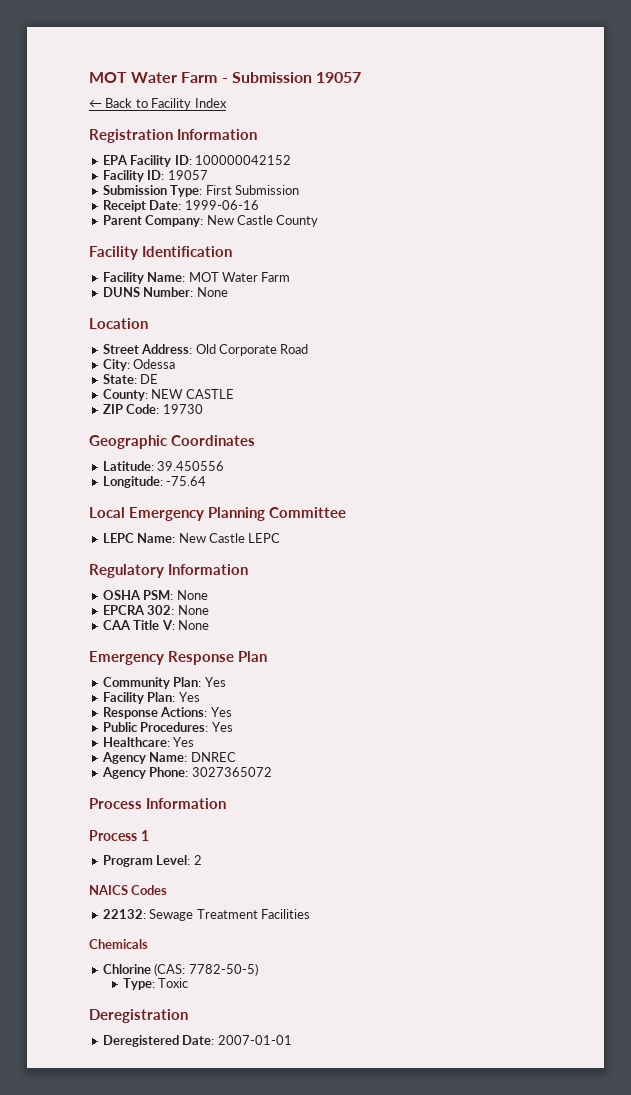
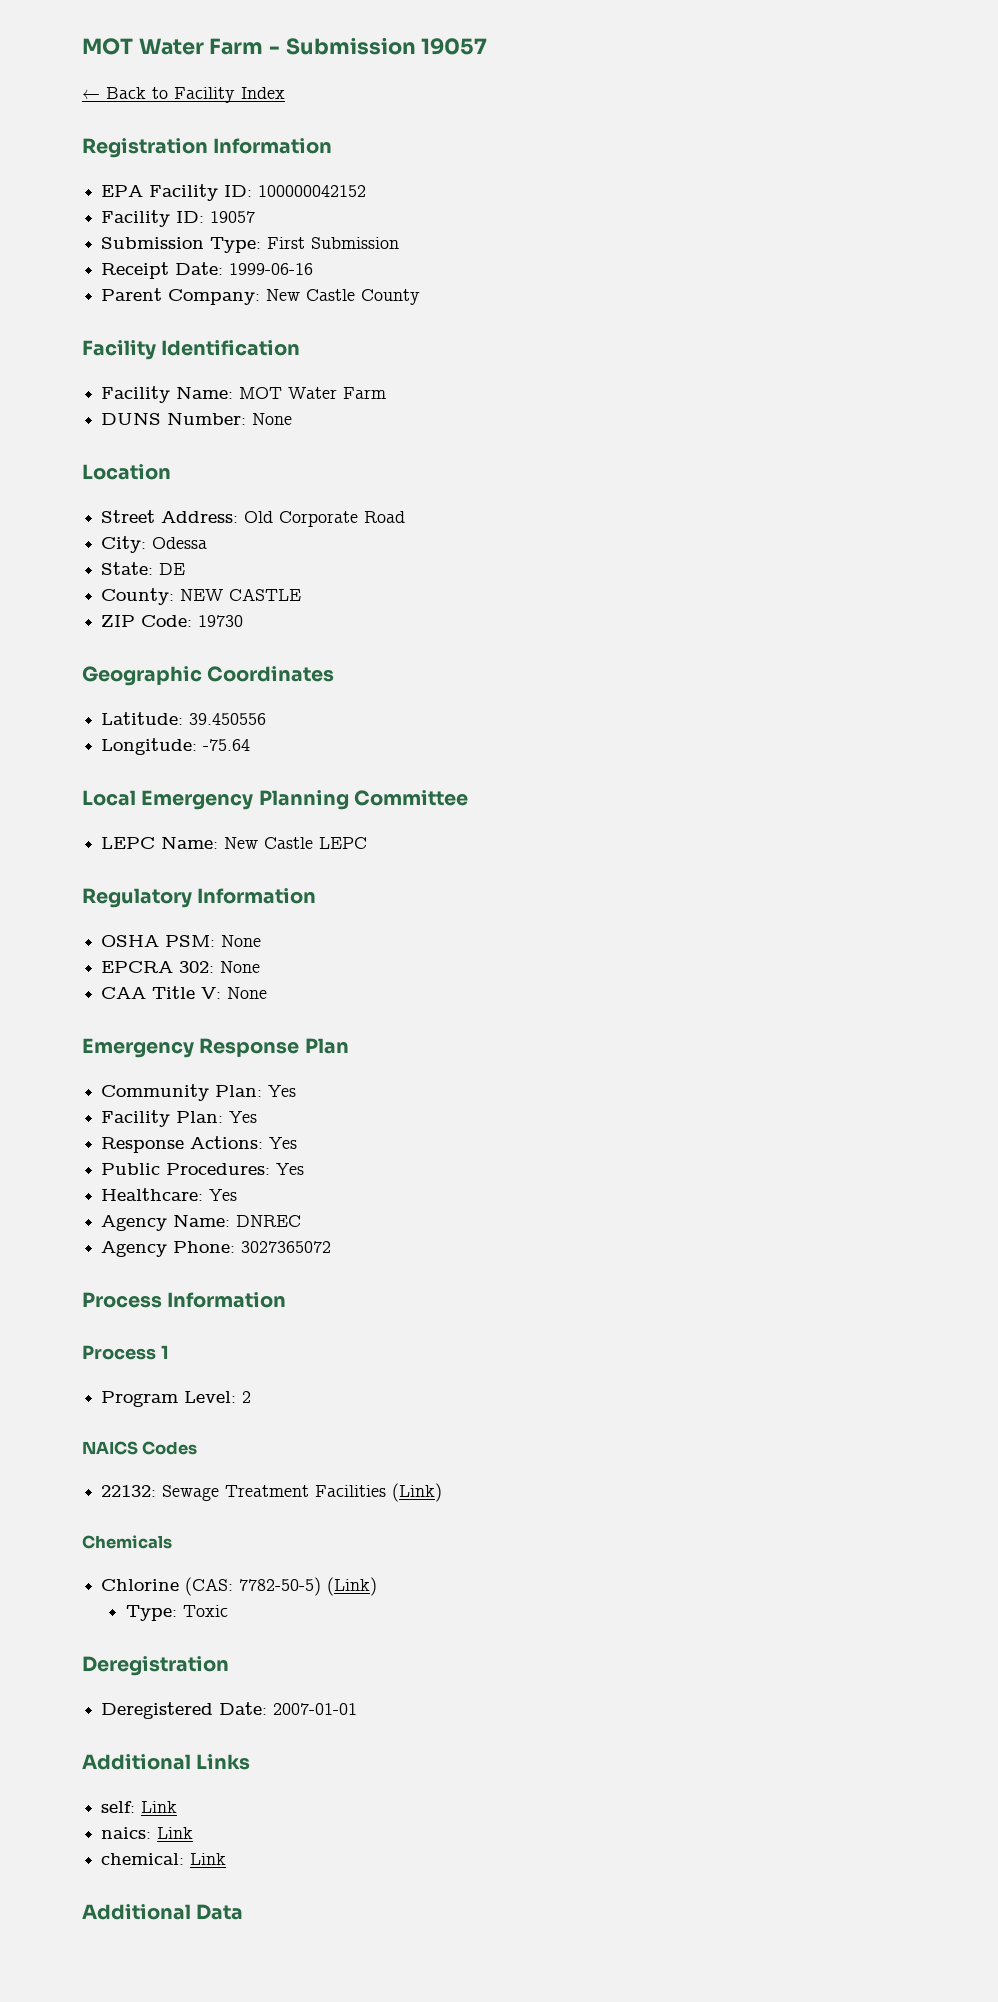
- 22132: Sewage Treatment Facilities
+ 22132: Sewage Treatment Facilities (Link)
- Chlorine (CAS: 7782-50-5)
+ Chlorine (CAS: 7782-50-5) (Link)
+ Additional Links
+ self: Link
+ naics: Link
+ chemical: Link
+ Additional Data

